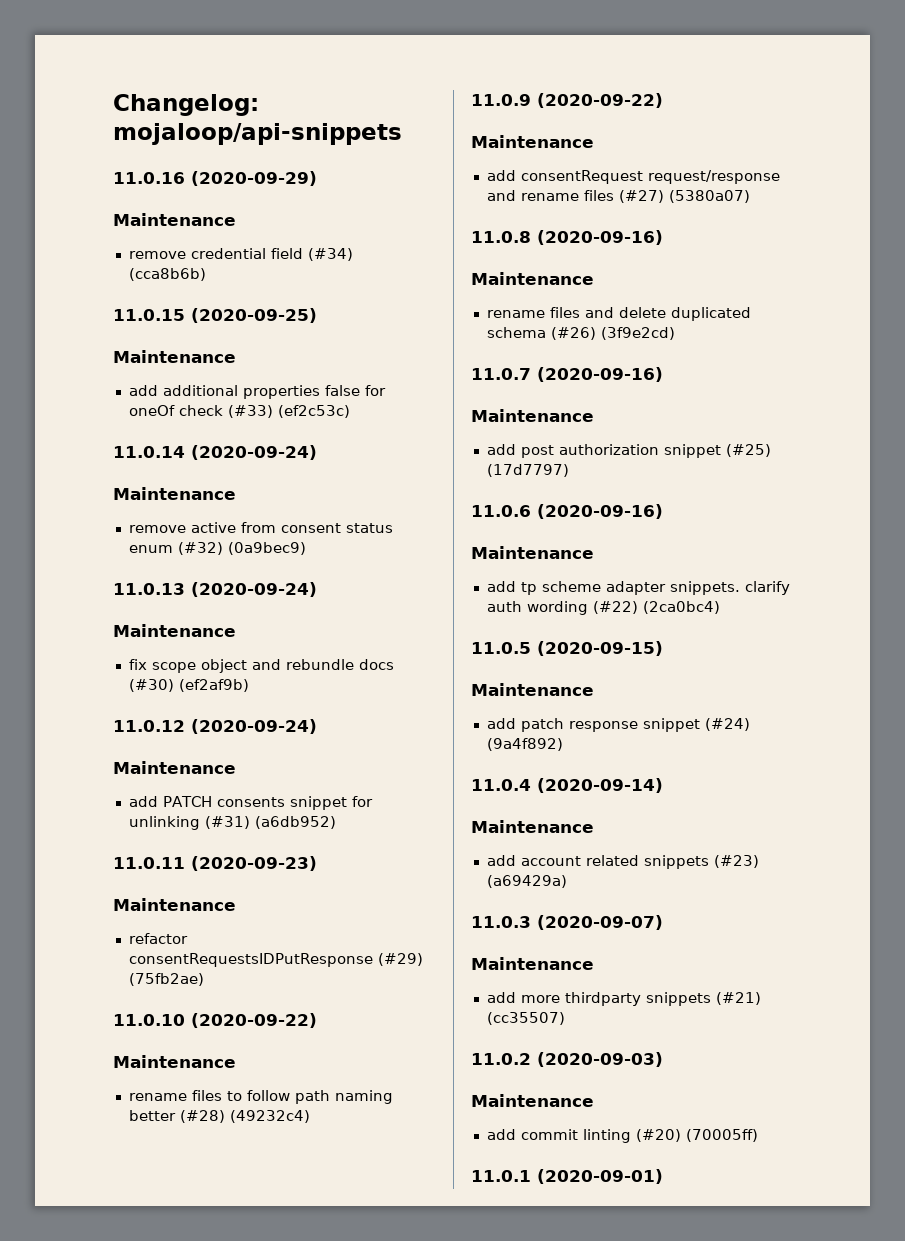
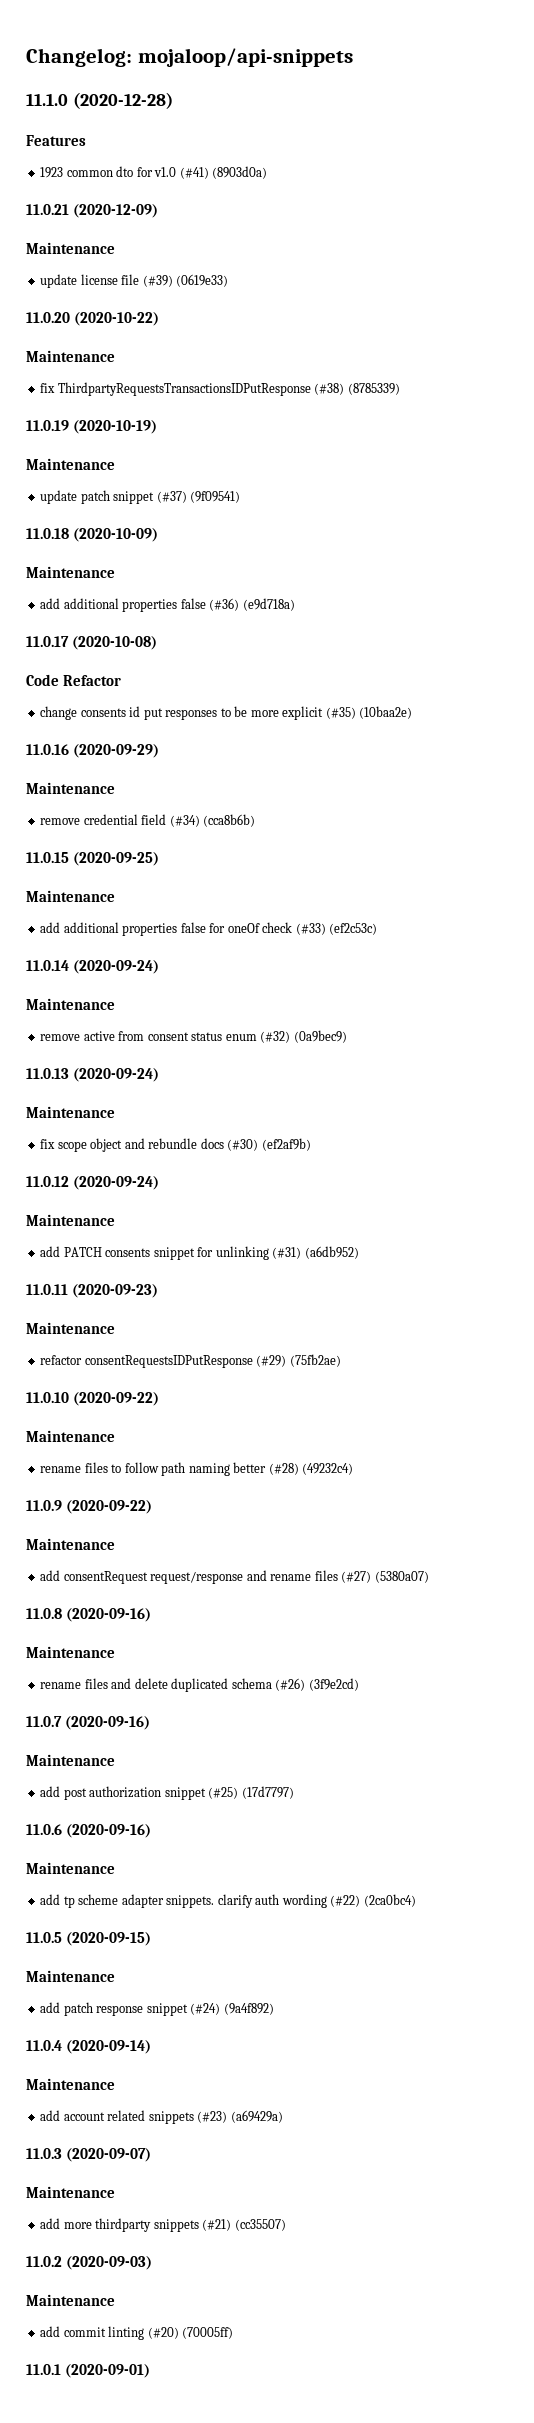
+ 11.1.0 (2020-12-28)
+ Features
+ 1923 common dto for v1.0 (#41) (8903d0a)
+ 11.0.21 (2020-12-09)
+ Maintenance
+ update license file (#39) (0619e33)
+ 11.0.20 (2020-10-22)
+ Maintenance
+ fix ThirdpartyRequestsTransactionsIDPutResponse (#38) (8785339)
+ 11.0.19 (2020-10-19)
+ Maintenance
+ update patch snippet (#37) (9f09541)
+ 11.0.18 (2020-10-09)
+ Maintenance
+ add additional properties false (#36) (e9d718a)
+ 11.0.17 (2020-10-08)
+ Code Refactor
+ change consents id put responses to be more explicit (#35) (10baa2e)

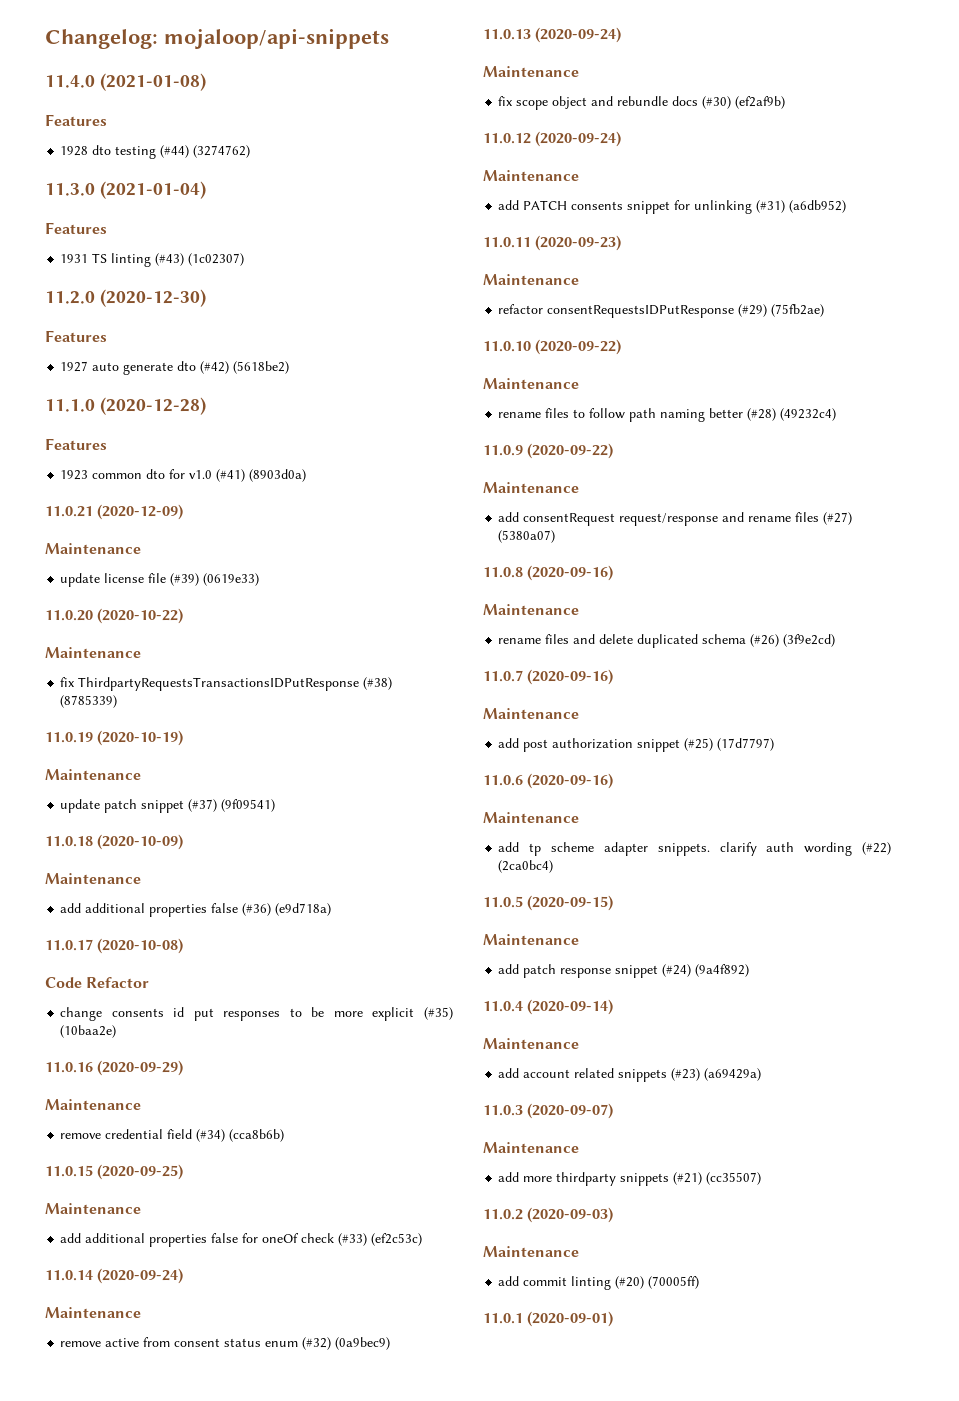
+ 11.4.0 (2021-01-08)
+ Features
+ 1928 dto testing (#44) (3274762)
+ 11.3.0 (2021-01-04)
+ Features
+ 1931 TS linting (#43) (1c02307)
+ 11.2.0 (2020-12-30)
+ Features
+ 1927 auto generate dto (#42) (5618be2)

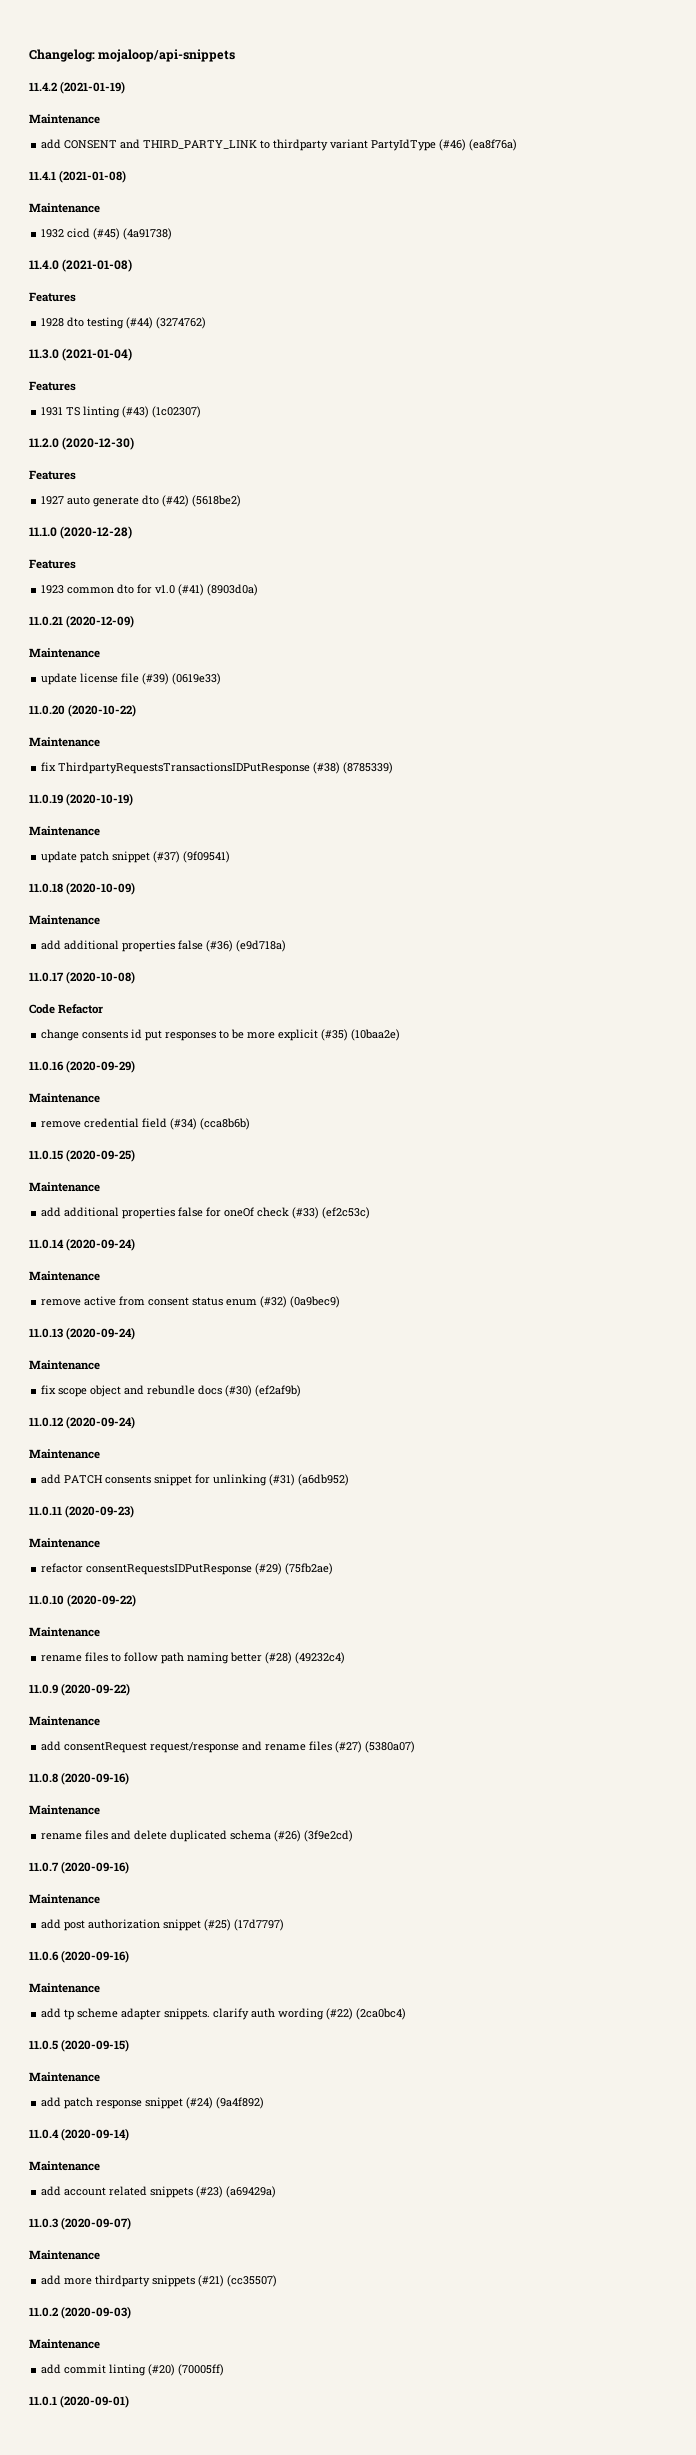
+ 11.4.2 (2021-01-19)
+ Maintenance
+ add CONSENT and THIRD_PARTY_LINK to thirdparty variant PartyIdType (#46) (ea8f76a)
+ 11.4.1 (2021-01-08)
+ Maintenance
+ 1932 cicd (#45) (4a91738)

